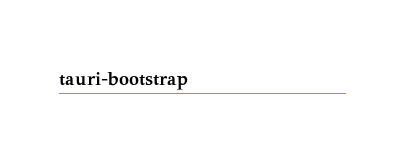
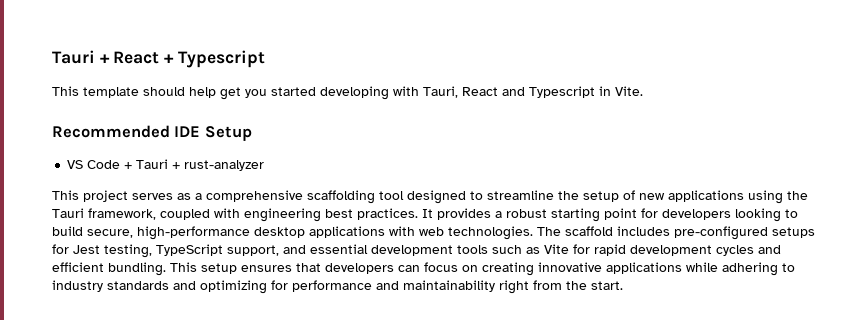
- tauri-bootstrap
+ Tauri + React + Typescript
+ This template should help get you started developing with Tauri, React and Typescript in Vite.
+ Recommended IDE Setup
+ VS Code + Tauri + rust-analyzer
+ This project serves as a comprehensive scaffolding tool designed to streamline the setup of new applications using the Tauri framework, coupled with engineering best practices. It provides a robust starting point for developers looking to build secure, high-performance desktop applications with web technologies. The scaffold includes pre-configured setups for Jest testing, TypeScript support, and essential development tools such as Vite for rapid development cycles and efficient bundling. This setup ensures that developers can focus on creating innovative applications while adhering to industry standards and optimizing for performance and maintainability right from the start.

